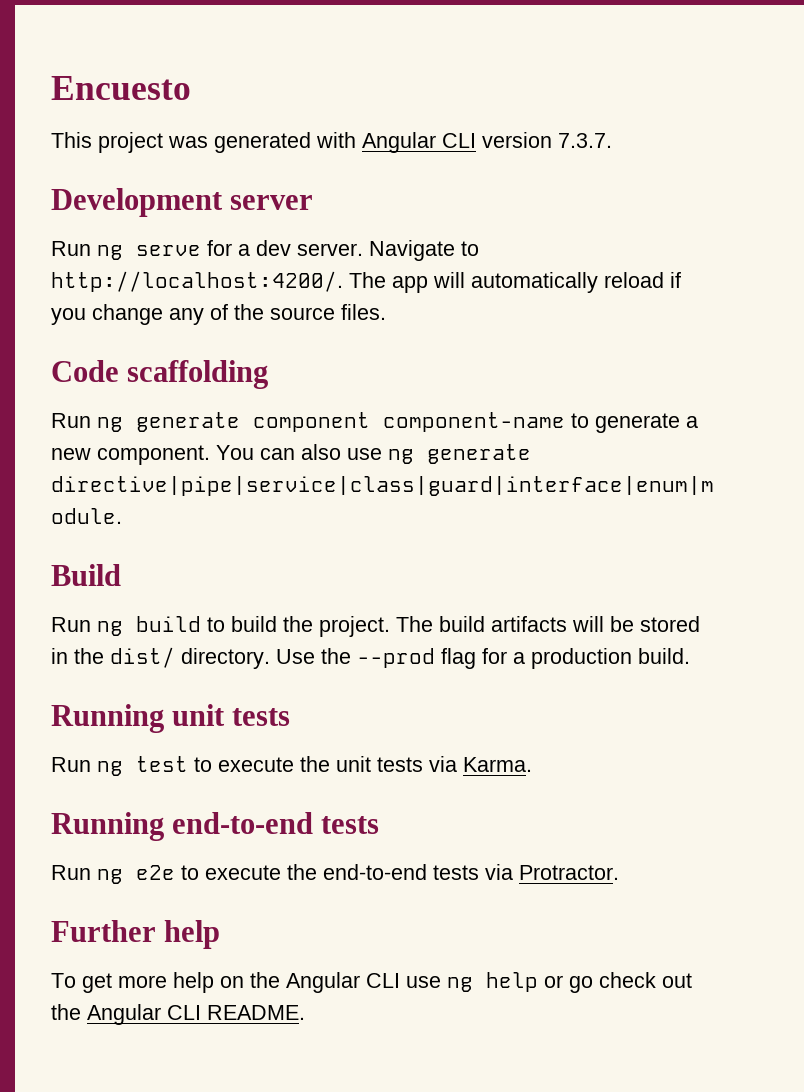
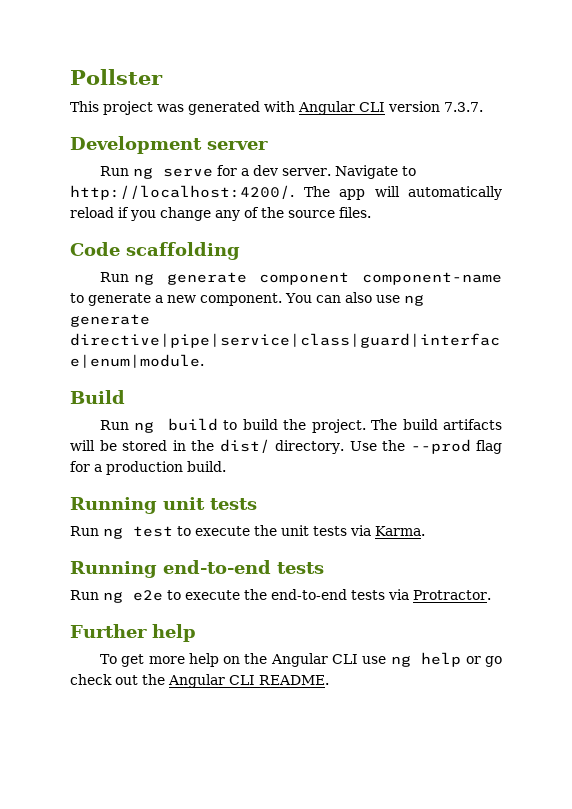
- Encuesto
+ Pollster

